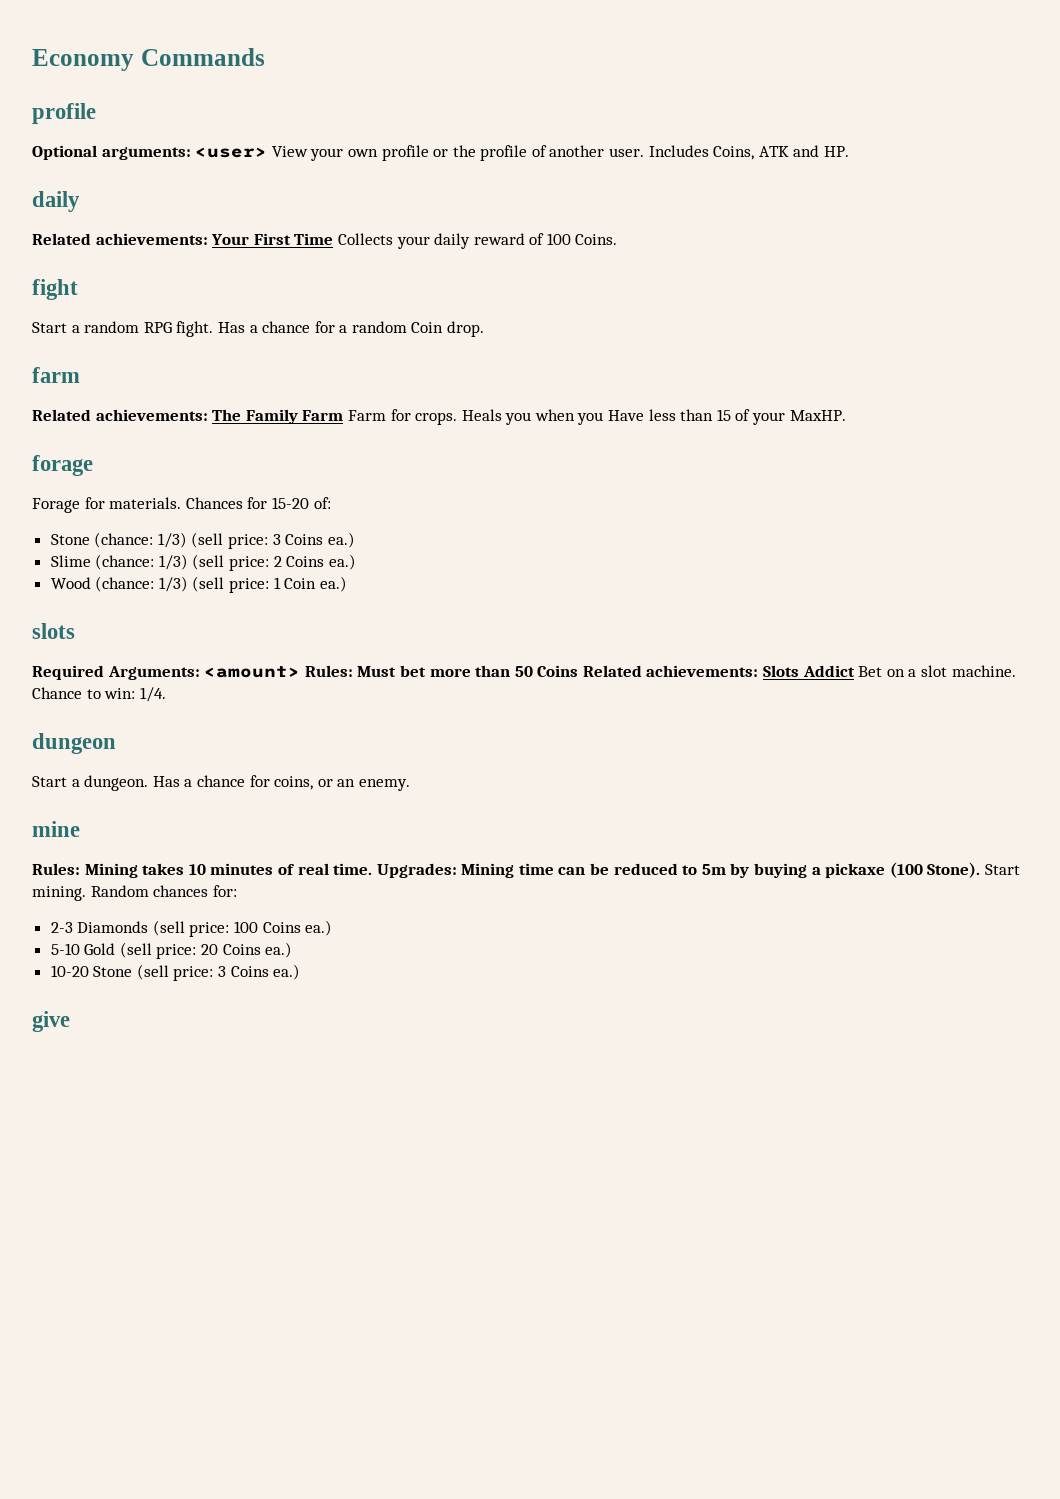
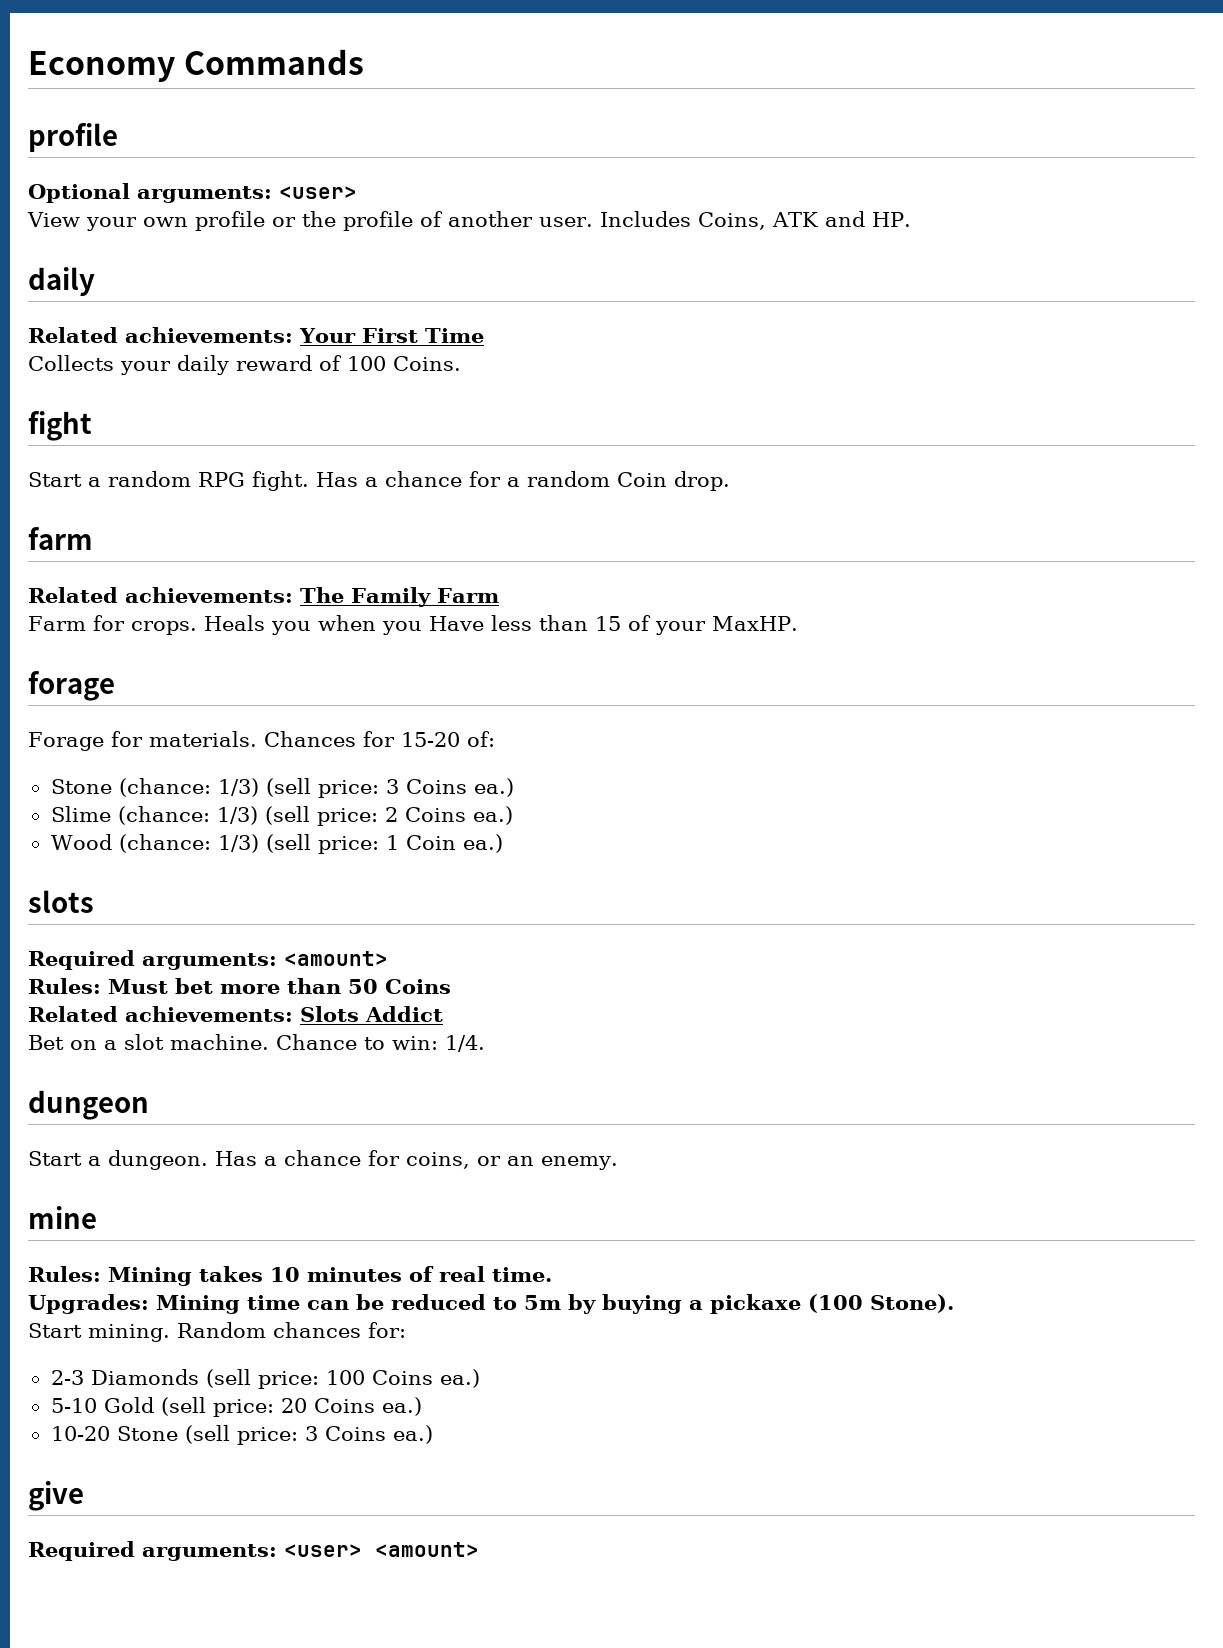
- Optional arguments: <user> View your own profile or the profile of another user.
+ Optional arguments: <user>
+ View your own profile or the profile of another user.
- Related achievements: Your First Time Collects your daily reward of 100 Coins.
+ Related achievements: Your First Time
+ Collects your daily reward of 100 Coins.
- Related achievements: The Family Farm Farm for crops.
+ Related achievements: The Family Farm
+ Farm for crops.
- Required Arguments: <amount> Rules: Must bet more than 50 Coins Related achievements: Slots Addict Bet on a slot machine.
+ Required arguments: <amount>
+ Rules: Must bet more than 50 Coins
+ Related achievements: Slots Addict
+ Bet on a slot machine.
- Rules: Mining takes 10 minutes of real time. Upgrades: Mining time can be reduced to 5m by buying a pickaxe (100 Stone). Start mining.
+ Rules: Mining takes 10 minutes of real time.
+ Upgrades: Mining time can be reduced to 5m by buying a pickaxe (100 Stone).
+ Start mining.
+ Required arguments: <user> <amount>

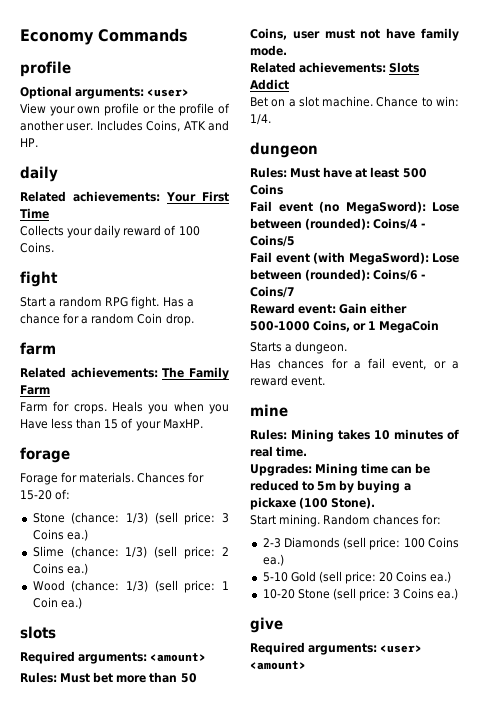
- Rules: Must bet more than 50 Coins
+ Rules: Must bet more than 50 Coins, user must not have family mode.
- Start a dungeon. Has a chance for coins, or an enemy.
+ Rules: Must have at least 500 Coins
+ Fail event (no MegaSword): Lose between (rounded): Coins/4 - Coins/5
+ Fail event (with MegaSword): Lose between (rounded): Coins/6 - Coins/7
+ Reward event: Gain either 500-1000 Coins, or 1 MegaCoin
+ Starts a dungeon.
+ Has chances for a fail event, or a reward event.

